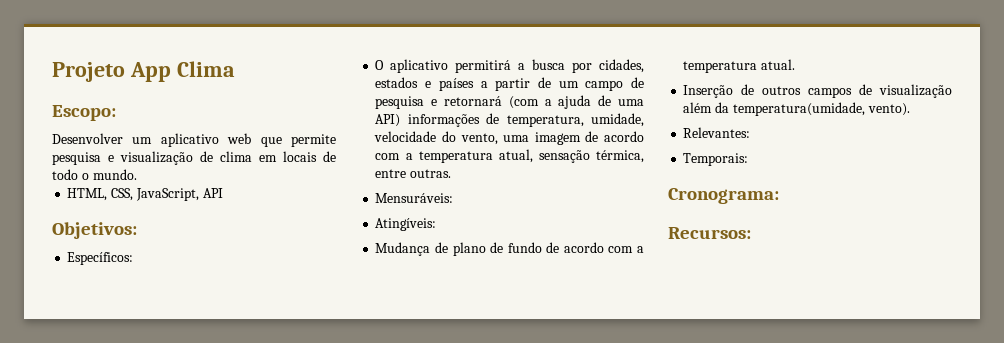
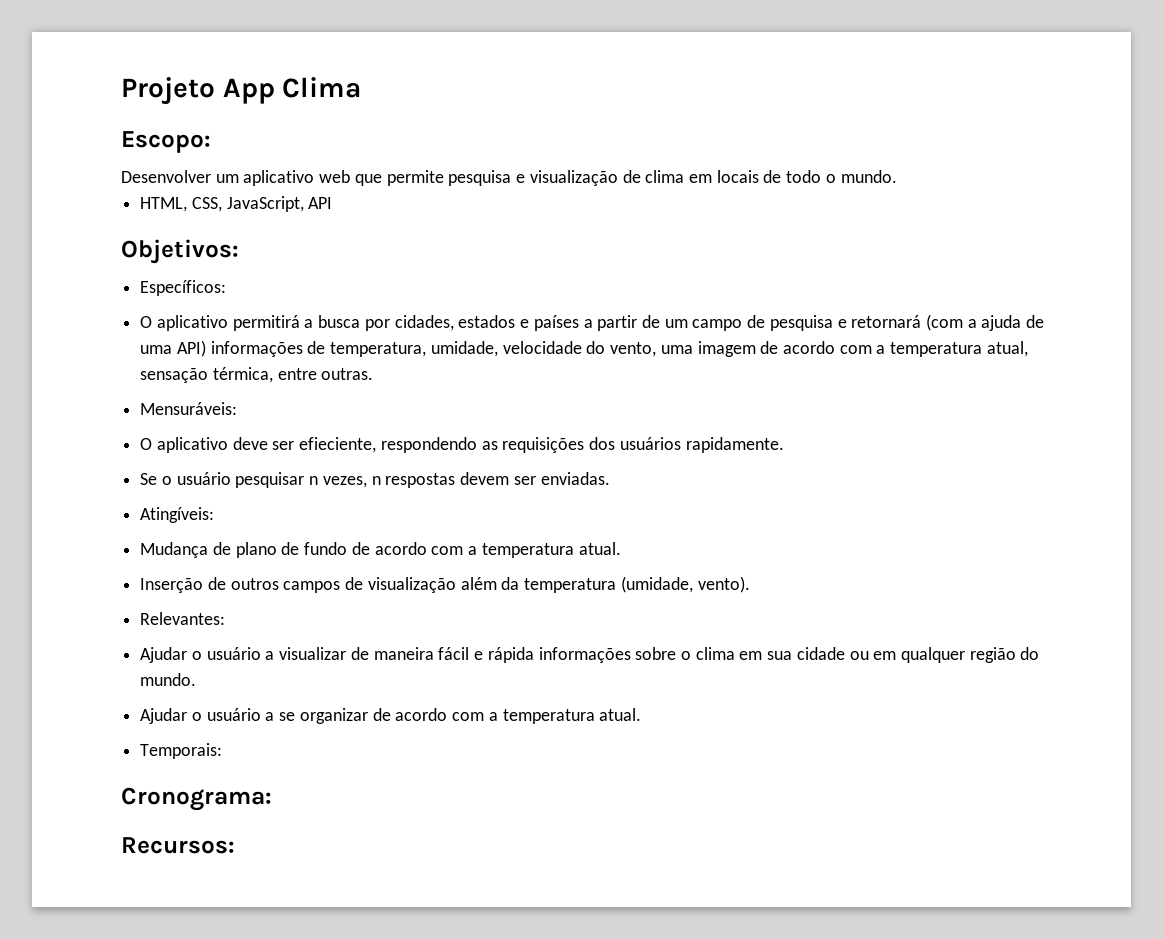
+ O aplicativo deve ser efieciente, respondendo as requisições dos usuários rapidamente.
+ Se o usuário pesquisar n vezes, n respostas devem ser enviadas.
- Inserção de outros campos de visualização além da temperatura(umidade, vento).
+ Inserção de outros campos de visualização além da temperatura (umidade, vento).
+ Ajudar o usuário a visualizar de maneira fácil e rápida informações sobre o clima em sua cidade ou em qualquer região do mundo.
+ Ajudar o usuário a se organizar de acordo com a temperatura atual.

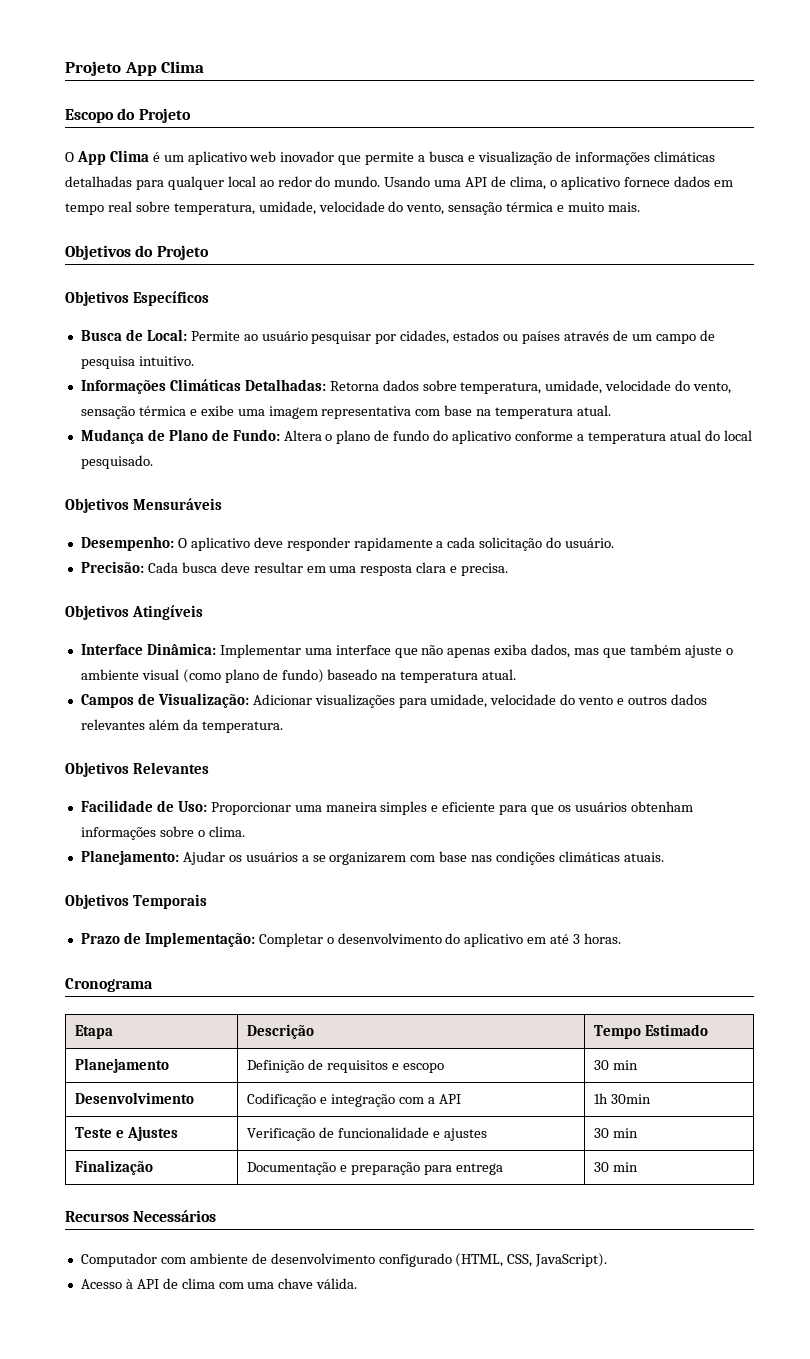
- Escopo:
- Desenvolver um aplicativo web que permite pesquisa e visualização de clima em locais de todo o mundo.
- HTML, CSS, JavaScript, API
- Objetivos:
- Específicos:
- O aplicativo permitirá a busca por cidades, estados e países a partir de um campo de pesquisa e retornará (com a ajuda de uma API) informações de temperatura, umidade, velocidade do vento, uma imagem de acordo com a temperatura atual, sensação térmica, entre outras.
- Mensuráveis:
- O aplicativo deve ser efieciente, respondendo as requisições dos usuários rapidamente.
- Se o usuário pesquisar n vezes, n respostas devem ser enviadas.
- Atingíveis:
- Mudança de plano de fundo de acordo com a temperatura atual.
- Inserção de outros campos de visualização além da temperatura (umidade, vento).
- Relevantes:
- Ajudar o usuário a visualizar de maneira fácil e rápida informações sobre o clima em sua cidade ou em qualquer região do mundo.
- Ajudar o usuário a se organizar de acordo com a temperatura atual.
- Temporais:
- Cronograma:
- Recursos:
+ Escopo do Projeto
+ O App Clima é um aplicativo web inovador que permite a busca e visualização de informações climáticas detalhadas para qualquer local ao redor do mundo. Usando uma API de clima, o aplicativo fornece dados em tempo real sobre temperatura, umidade, velocidade do vento, sensação térmica e muito mais.
+ Objetivos do Projeto
+ Objetivos Específicos
+ Busca de Local: Permite ao usuário pesquisar por cidades, estados ou países através de um campo de pesquisa intuitivo.
+ Informações Climáticas Detalhadas: Retorna dados sobre temperatura, umidade, velocidade do vento, sensação térmica e exibe uma imagem representativa com base na temperatura atual.
+ Mudança de Plano de Fundo: Altera o plano de fundo do aplicativo conforme a temperatura atual do local pesquisado.
+ Objetivos Mensuráveis
+ Desempenho: O aplicativo deve responder rapidamente a cada solicitação do usuário.
+ Precisão: Cada busca deve resultar em uma resposta clara e precisa.
+ Objetivos Atingíveis
+ Interface Dinâmica: Implementar uma interface que não apenas exiba dados, mas que também ajuste o ambiente visual (como plano de fundo) baseado na temperatura atual.
+ Campos de Visualização: Adicionar visualizações para umidade, velocidade do vento e outros dados relevantes além da temperatura.
+ Objetivos Relevantes
+ Facilidade de Uso: Proporcionar uma maneira simples e eficiente para que os usuários obtenham informações sobre o clima.
+ Planejamento: Ajudar os usuários a se organizarem com base nas condições climáticas atuais.
+ Objetivos Temporais
+ Prazo de Implementação: Completar o desenvolvimento do aplicativo em até 3 horas.
+ Cronograma
+ Etapa | Descrição | Tempo Estimado
+ Planejamento | Definição de requisitos e escopo | 30 min
+ Desenvolvimento | Codificação e integração com a API | 1h 30min
+ Teste e Ajustes | Verificação de funcionalidade e ajustes | 30 min
+ Finalização | Documentação e preparação para entrega | 30 min
+ Recursos Necessários
+ Computador com ambiente de desenvolvimento configurado (HTML, CSS, JavaScript).
+ Acesso à API de clima com uma chave válida.

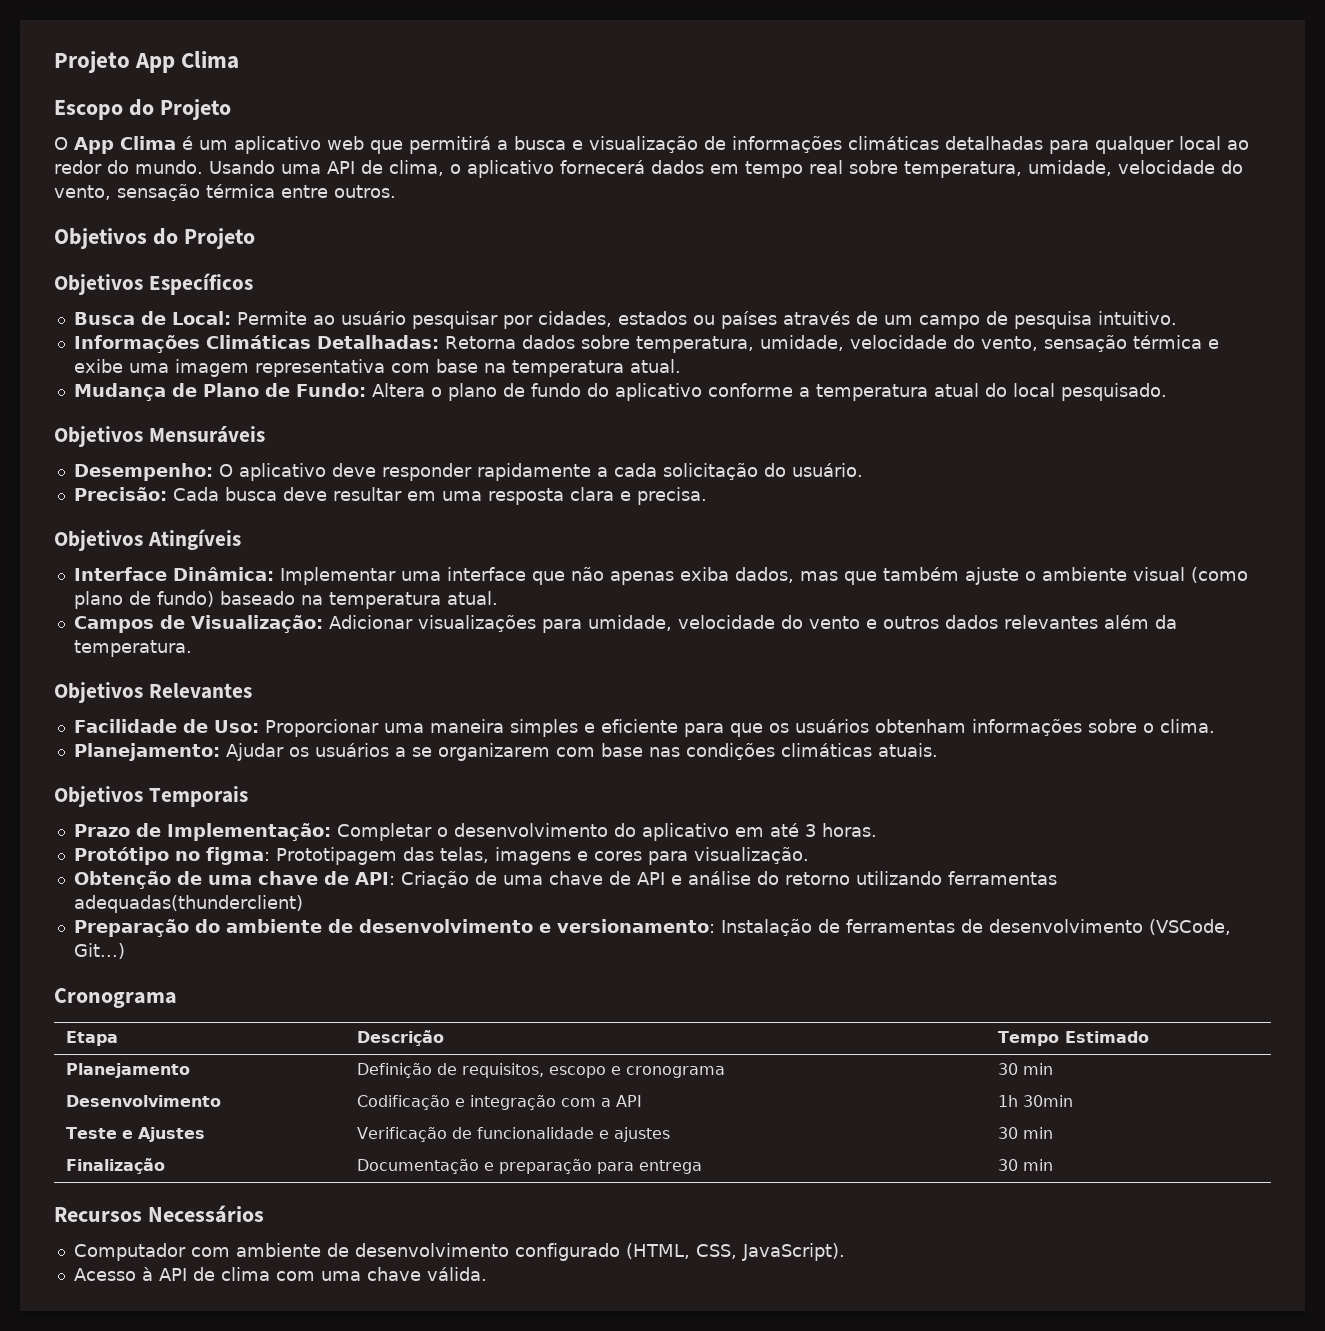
- O App Clima é um aplicativo web inovador que permite a busca e visualização de informações climáticas detalhadas para qualquer local ao redor do mundo.
+ O App Clima é um aplicativo web que permitirá a busca e visualização de informações climáticas detalhadas para qualquer local ao redor do mundo.
- Usando uma API de clima, o aplicativo fornece dados em tempo real sobre temperatura, umidade, velocidade do vento, sensação térmica e muito mais.
+ Usando uma API de clima, o aplicativo fornecerá dados em tempo real sobre temperatura, umidade, velocidade do vento, sensação térmica entre outros.
+ Protótipo no figma: Prototipagem das telas, imagens e cores para visualização.
+ Obtenção de uma chave de API: Criação de uma chave de API e análise do retorno utilizando ferramentas adequadas(thunderclient)
+ Preparação do ambiente de desenvolvimento e versionamento: Instalação de ferramentas de desenvolvimento (VSCode, Git...)
- Planejamento | Definição de requisitos e escopo | 30 min
+ Planejamento | Definição de requisitos, escopo e cronograma | 30 min

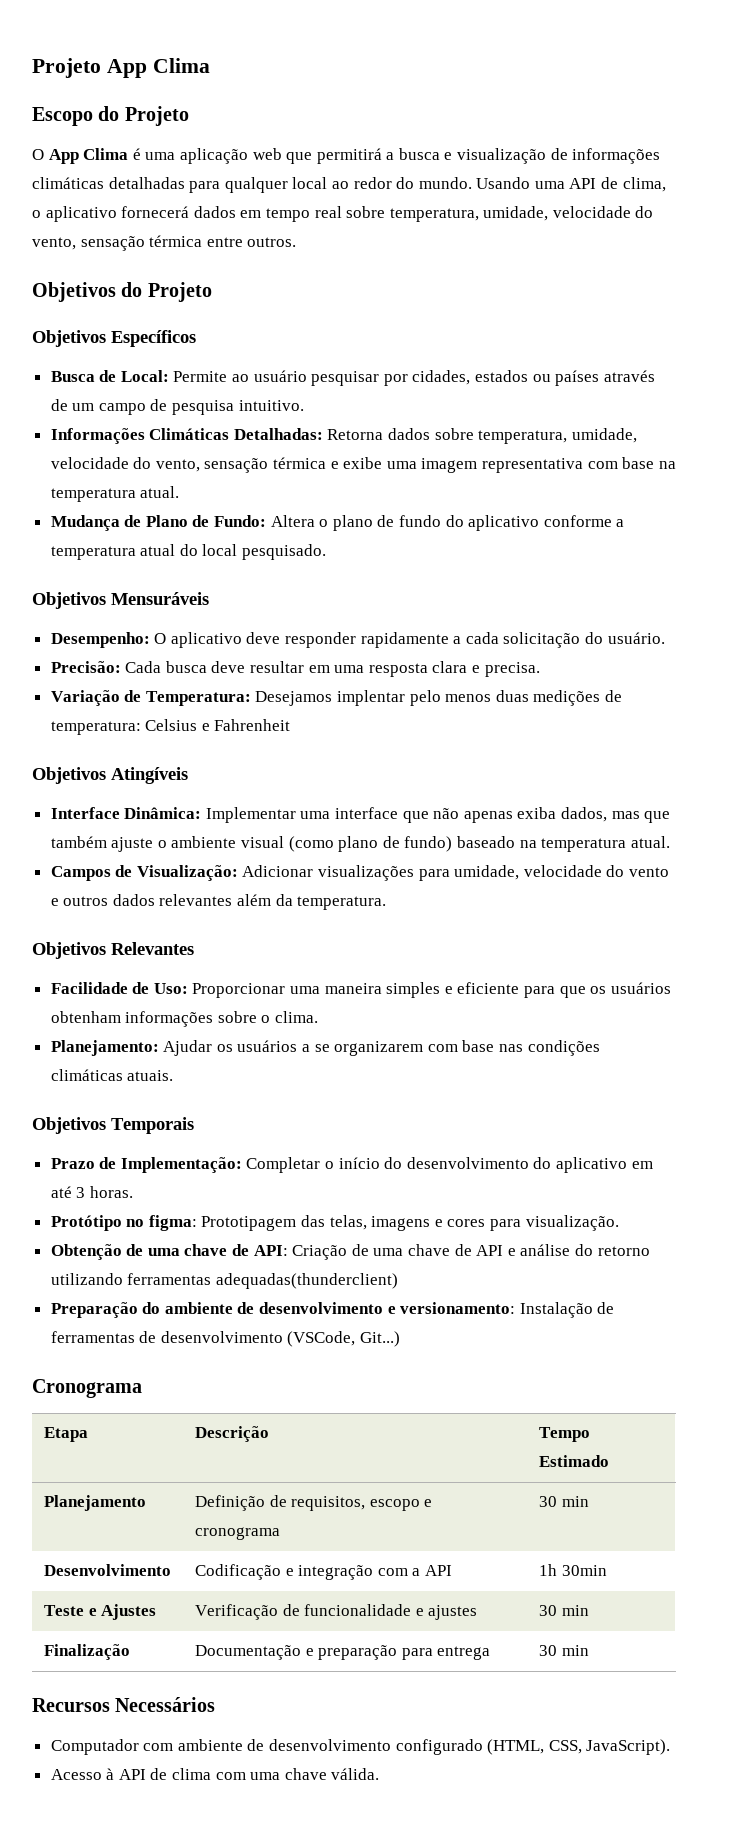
- O App Clima é um aplicativo web que permitirá a busca e visualização de informações climáticas detalhadas para qualquer local ao redor do mundo.
+ O App Clima é uma aplicação web que permitirá a busca e visualização de informações climáticas detalhadas para qualquer local ao redor do mundo.
+ Variação de Temperatura: Desejamos implentar pelo menos duas medições de temperatura: Celsius e Fahrenheit
- Prazo de Implementação: Completar o desenvolvimento do aplicativo em até 3 horas.
+ Prazo de Implementação: Completar o início do desenvolvimento do aplicativo em até 3 horas.

